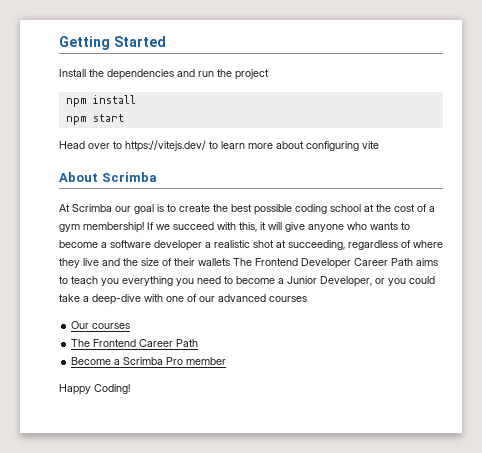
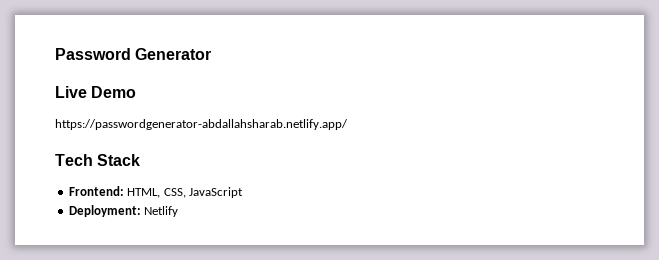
- Getting Started
- Install the dependencies and run the project
- npm install
- npm start
- Head over to https://vitejs.dev/ to learn more about configuring vite
- About Scrimba
- At Scrimba our goal is to create the best possible coding school at the cost of a gym membership! If we succeed with this, it will give anyone who wants to become a software developer a realistic shot at succeeding, regardless of where they live and the size of their wallets The Frontend Developer Career Path aims to teach you everything you need to become a Junior Developer, or you could take a deep-dive with one of our advanced courses
- Our courses
- The Frontend Career Path
- Become a Scrimba Pro member
- Happy Coding!
+ Password Generator
+ Live Demo
+ https://passwordgenerator-abdallahsharab.netlify.app/
+ Tech Stack
+ Frontend: HTML, CSS, JavaScript
+ Deployment: Netlify

